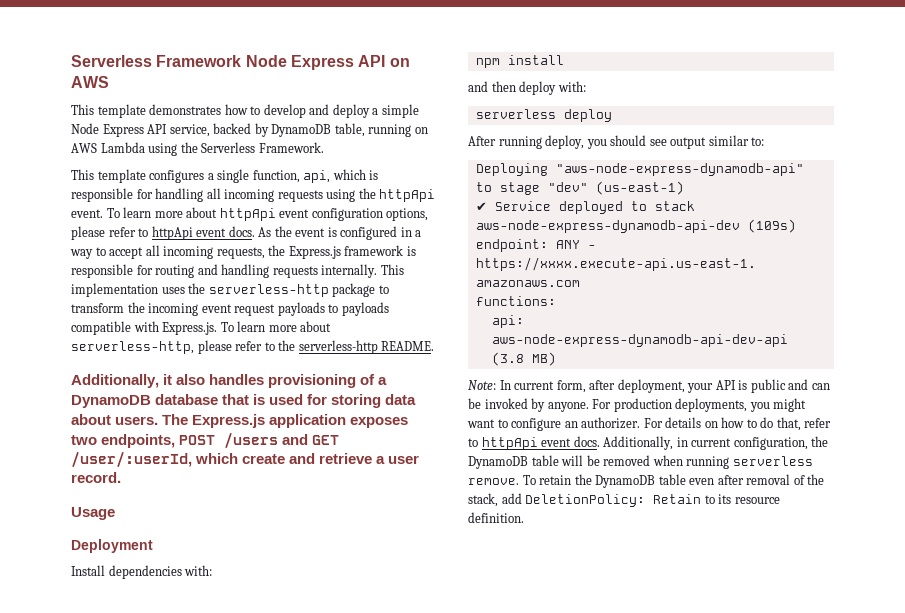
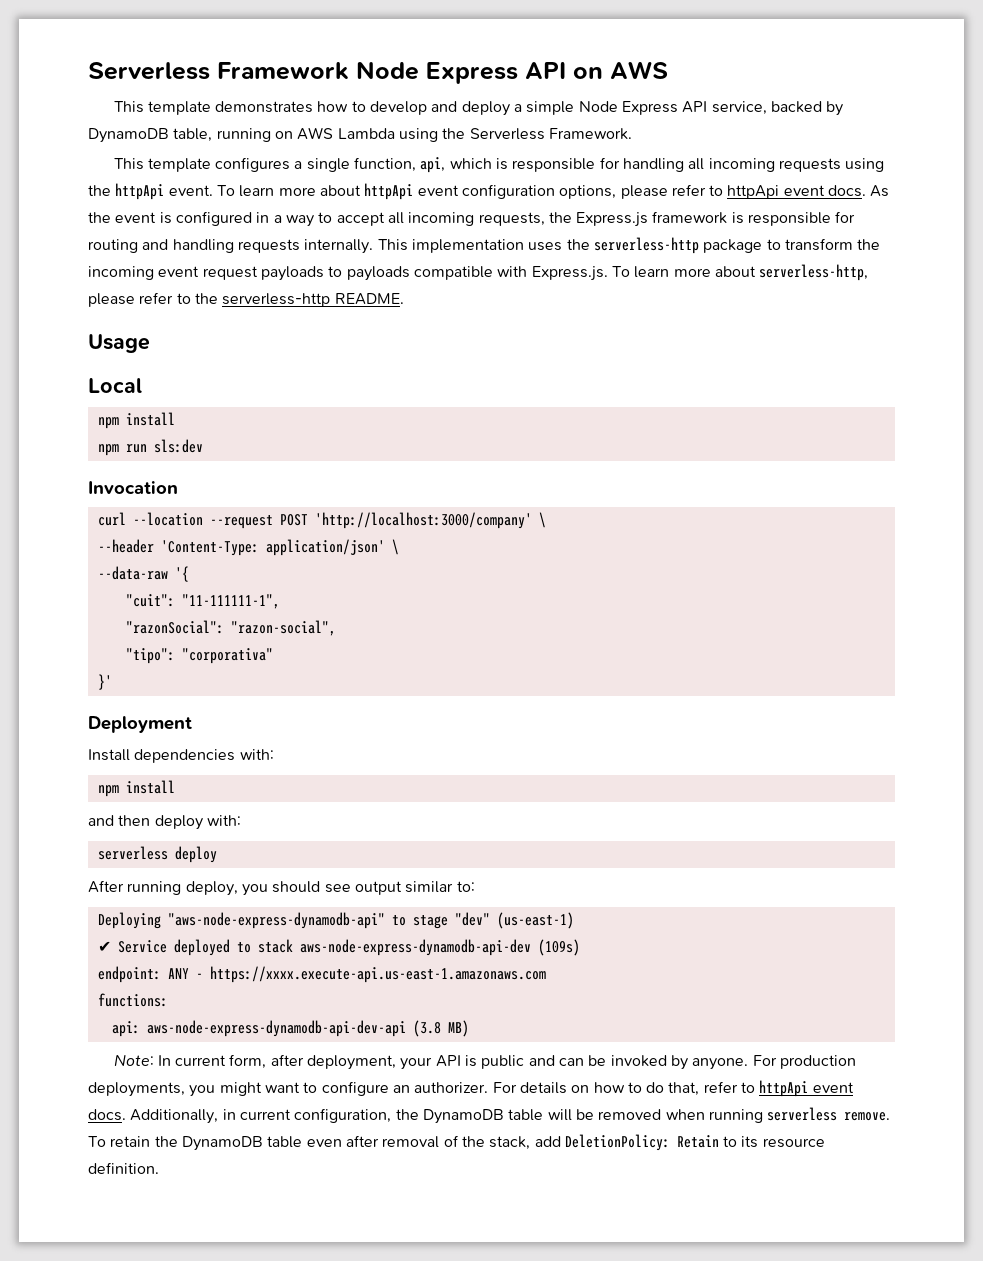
- Additionally, it also handles provisioning of a DynamoDB database that is used for storing data about users. The Express.js application exposes two endpoints, POST /users and GET /user/:userId, which create and retrieve a user record.
  Usage
+ Local
+ npm install
+ npm run sls:dev
+ Invocation
+ curl --location --request POST 'http://localhost:3000/company' \
+ --header 'Content-Type: application/json' \
+ --data-raw '{
+ "cuit": "11-111111-1",
+ "razonSocial": "razon-social",
+ "tipo": "corporativa"
+ }'

